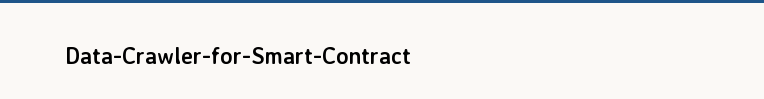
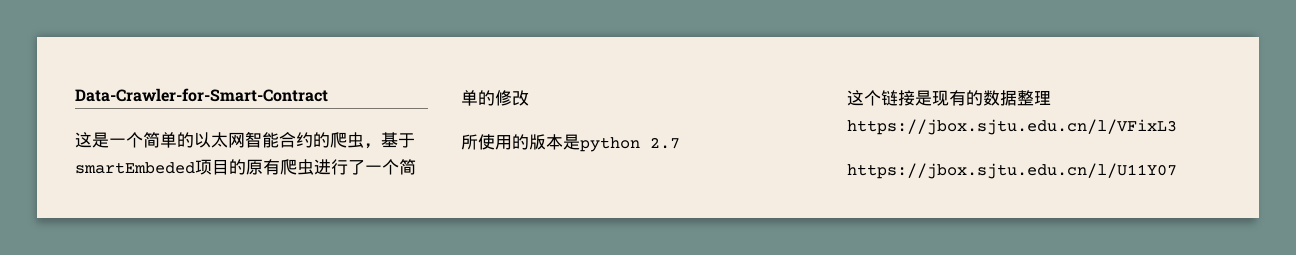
+ 这是一个简单的以太网智能合约的爬虫，基于smartEmbeded项目的原有爬虫进行了一个简单的修改
+ 所使用的版本是python 2.7
+ 这个链接是现有的数据整理https://jbox.sjtu.edu.cn/l/VFixL3
+ https://jbox.sjtu.edu.cn/l/U11Y07

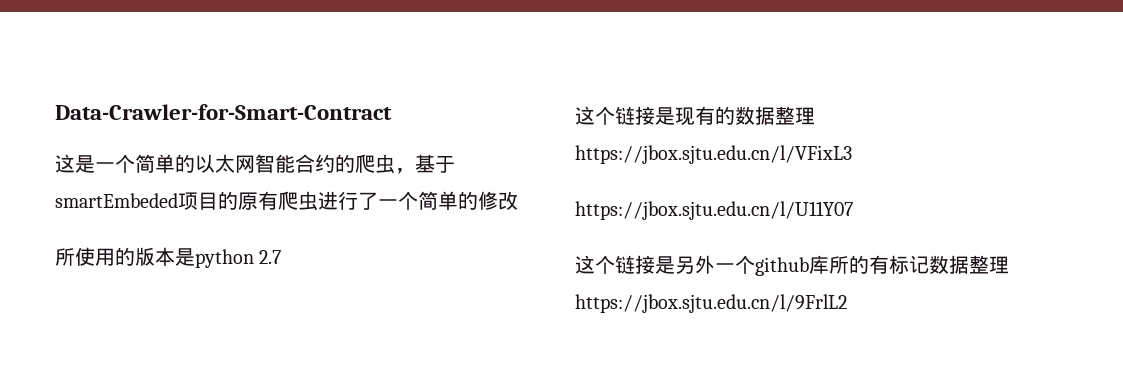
+ 这个链接是另外一个github库所的有标记数据整理https://jbox.sjtu.edu.cn/l/9FrlL2

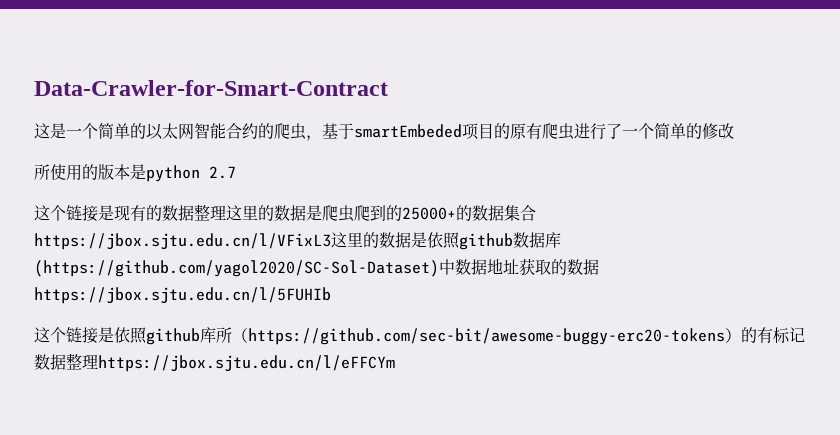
- 这个链接是现有的数据整理https://jbox.sjtu.edu.cn/l/VFixL3
- https://jbox.sjtu.edu.cn/l/U11Y07
- 这个链接是另外一个github库所的有标记数据整理https://jbox.sjtu.edu.cn/l/9FrlL2
+ 这个链接是现有的数据整理这里的数据是爬虫爬到的25000+的数据集合https://jbox.sjtu.edu.cn/l/VFixL3这里的数据是依照github数据库(https://github.com/yagol2020/SC-Sol-Dataset)中数据地址获取的数据https://jbox.sjtu.edu.cn/l/5FUHIb
+ 这个链接是依照github库所（https://github.com/sec-bit/awesome-buggy-erc20-tokens）的有标记数据整理https://jbox.sjtu.edu.cn/l/eFFCYm

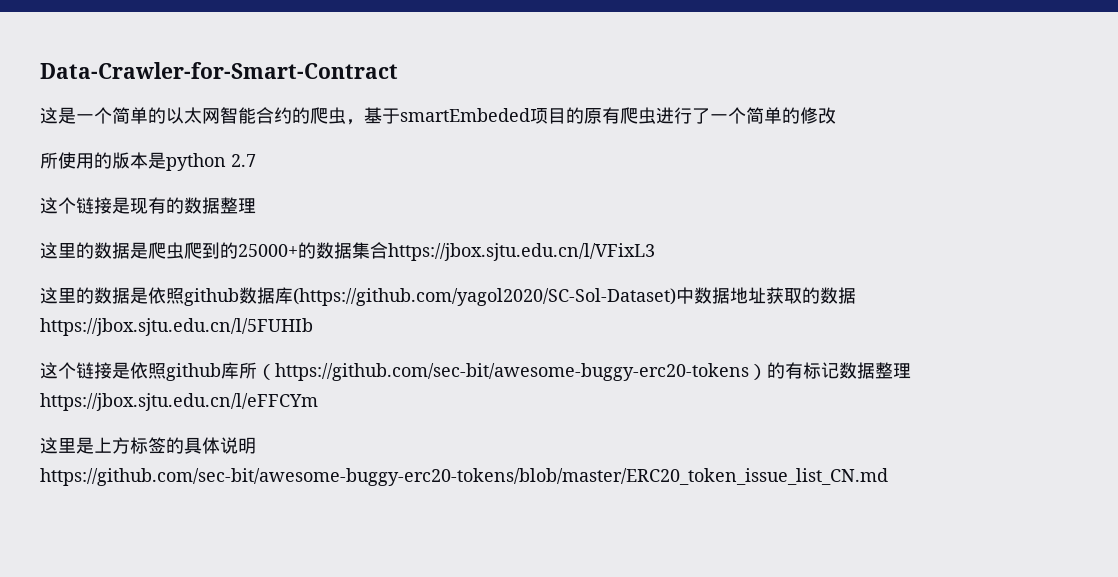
- 这个链接是现有的数据整理这里的数据是爬虫爬到的25000+的数据集合https://jbox.sjtu.edu.cn/l/VFixL3这里的数据是依照github数据库(https://github.com/yagol2020/SC-Sol-Dataset)中数据地址获取的数据https://jbox.sjtu.edu.cn/l/5FUHIb
+ 这个链接是现有的数据整理
+ 这里的数据是爬虫爬到的25000+的数据集合https://jbox.sjtu.edu.cn/l/VFixL3
+ 这里的数据是依照github数据库(https://github.com/yagol2020/SC-Sol-Dataset)中数据地址获取的数据https://jbox.sjtu.edu.cn/l/5FUHIb
+ 这里是上方标签的具体说明https://github.com/sec-bit/awesome-buggy-erc20-tokens/blob/master/ERC20_token_issue_list_CN.md

